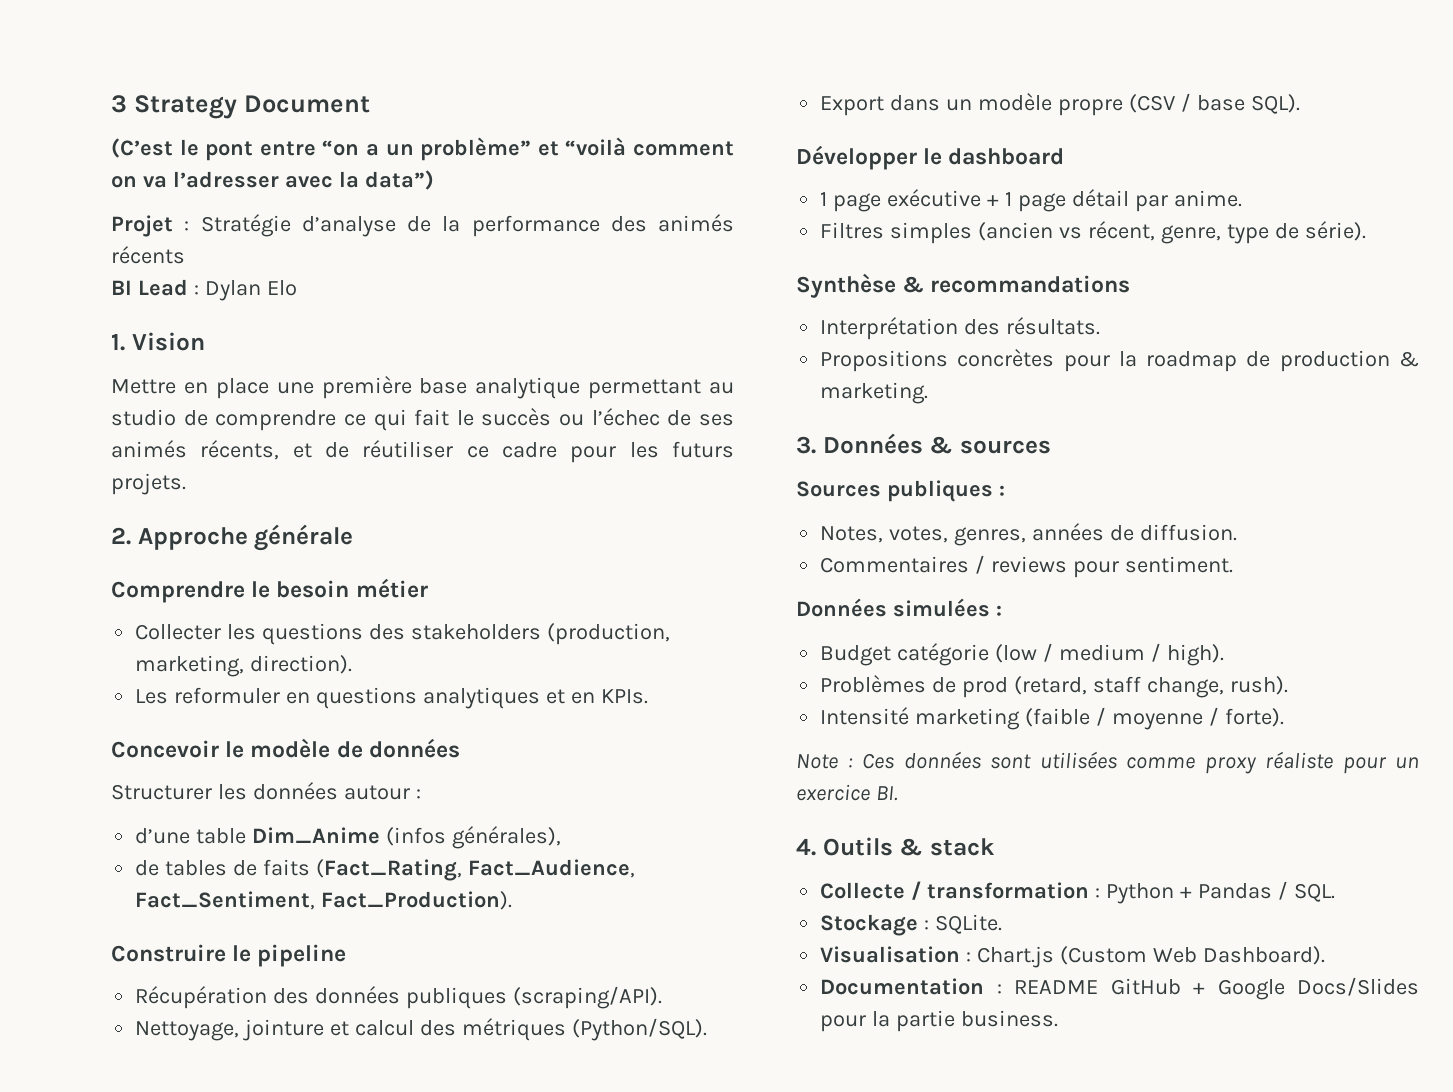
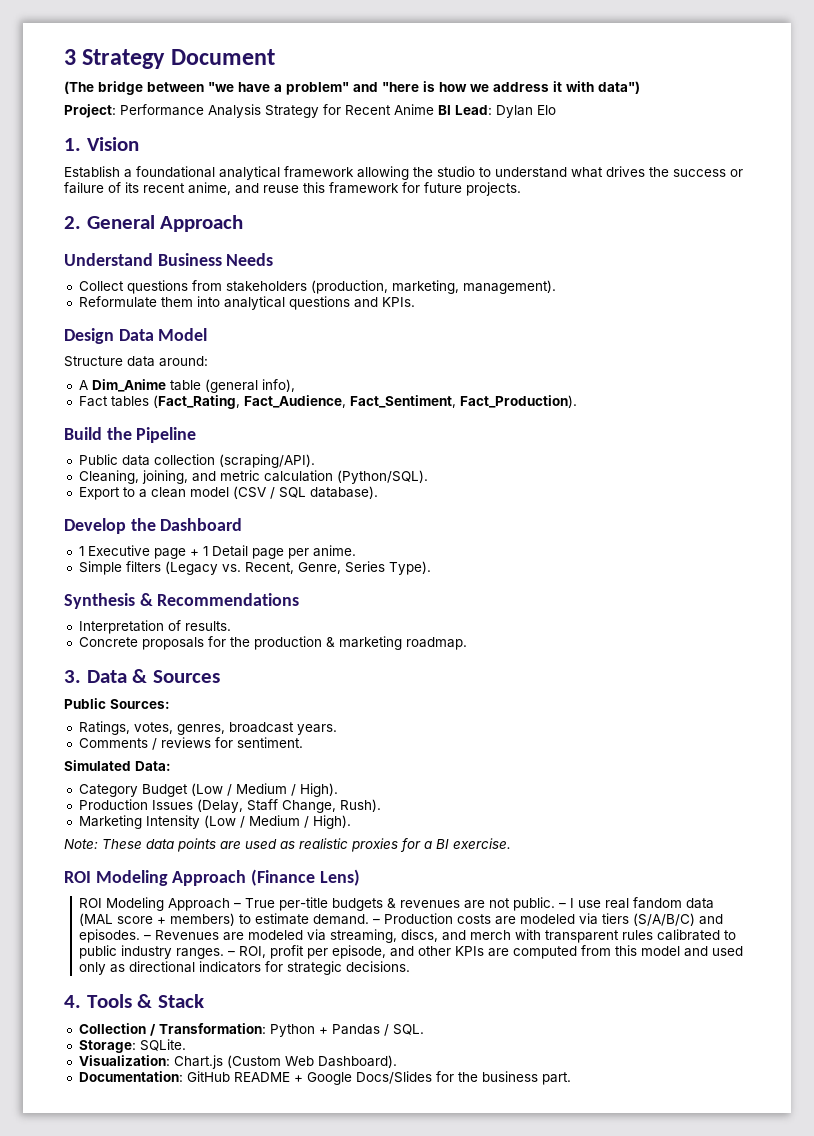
- (C’est le pont entre “on a un problème” et “voilà comment on va l’adresser avec la data”)
- Projet : Stratégie d’analyse de la performance des animés récents
- BI Lead : Dylan Elo
+ (The bridge between "we have a problem" and "here is how we address it with data")
+ Project: Performance Analysis Strategy for Recent Anime BI Lead: Dylan Elo
  1. Vision
- Mettre en place une première base analytique permettant au studio de comprendre ce qui fait le succès ou l’échec de ses animés récents, et de réutiliser ce cadre pour les futurs projets.
- 2. Approche générale
- Comprendre le besoin métier
- Collecter les questions des stakeholders (production, marketing, direction).
- Les reformuler en questions analytiques et en KPIs.
- Concevoir le modèle de données
- Structurer les données autour :
- d’une table Dim_Anime (infos générales),
- de tables de faits (Fact_Rating, Fact_Audience, Fact_Sentiment, Fact_Production).
- Construire le pipeline
- Récupération des données publiques (scraping/API).
- Nettoyage, jointure et calcul des métriques (Python/SQL).
- Export dans un modèle propre (CSV / base SQL).
- Développer le dashboard
- 1 page exécutive + 1 page détail par anime.
- Filtres simples (ancien vs récent, genre, type de série).
- Synthèse & recommandations
- Interprétation des résultats.
- Propositions concrètes pour la roadmap de production & marketing.
- 3. Données & sources
- Sources publiques :
- Notes, votes, genres, années de diffusion.
- Commentaires / reviews pour sentiment.
+ Establish a foundational analytical framework allowing the studio to understand what drives the success or failure of its recent anime, and reuse this framework for future projects.
+ 2. General Approach
+ Understand Business Needs
+ Collect questions from stakeholders (production, marketing, management).
+ Reformulate them into analytical questions and KPIs.
+ Design Data Model
+ Structure data around:
+ A Dim_Anime table (general info),
+ Fact tables (Fact_Rating, Fact_Audience, Fact_Sentiment, Fact_Production).
+ Build the Pipeline
+ Public data collection (scraping/API).
+ Cleaning, joining, and metric calculation (Python/SQL).
+ Export to a clean model (CSV / SQL database).
+ Develop the Dashboard
+ 1 Executive page + 1 Detail page per anime.
+ Simple filters (Legacy vs. Recent, Genre, Series Type).
+ Synthesis & Recommendations
+ Interpretation of results.
+ Concrete proposals for the production & marketing roadmap.
+ 3. Data & Sources
+ Public Sources:
+ Ratings, votes, genres, broadcast years.
+ Comments / reviews for sentiment.
- Données simulées :
- Budget catégorie (low / medium / high).
- Problèmes de prod (retard, staff change, rush).
- Intensité marketing (faible / moyenne / forte).
- Note : Ces données sont utilisées comme proxy réaliste pour un exercice BI.
- 4. Outils & stack
- Collecte / transformation : Python + Pandas / SQL.
+ Simulated Data:
+ Category Budget (Low / Medium / High).
+ Production Issues (Delay, Staff Change, Rush).
+ Marketing Intensity (Low / Medium / High).
+ Note: These data points are used as realistic proxies for a BI exercise.
+ ROI Modeling Approach (Finance Lens)
+ ROI Modeling Approach – True per-title budgets & revenues are not public. – I use real fandom data (MAL score + members) to estimate demand. – Production costs are modeled via tiers (S/A/B/C) and episodes. – Revenues are modeled via streaming, discs, and merch with transparent rules calibrated to public industry ranges. – ROI, profit per episode, and other KPIs are computed from this model and used only as directional indicators for strategic decisions.
+ 4. Tools & Stack
+ Collection / Transformation: Python + Pandas / SQL.
- Stockage : SQLite.
+ Storage: SQLite.
- Visualisation : Chart.js (Custom Web Dashboard).
+ Visualization: Chart.js (Custom Web Dashboard).
- Documentation : README GitHub + Google Docs/Slides pour la partie business.
+ Documentation: GitHub README + Google Docs/Slides for the business part.

